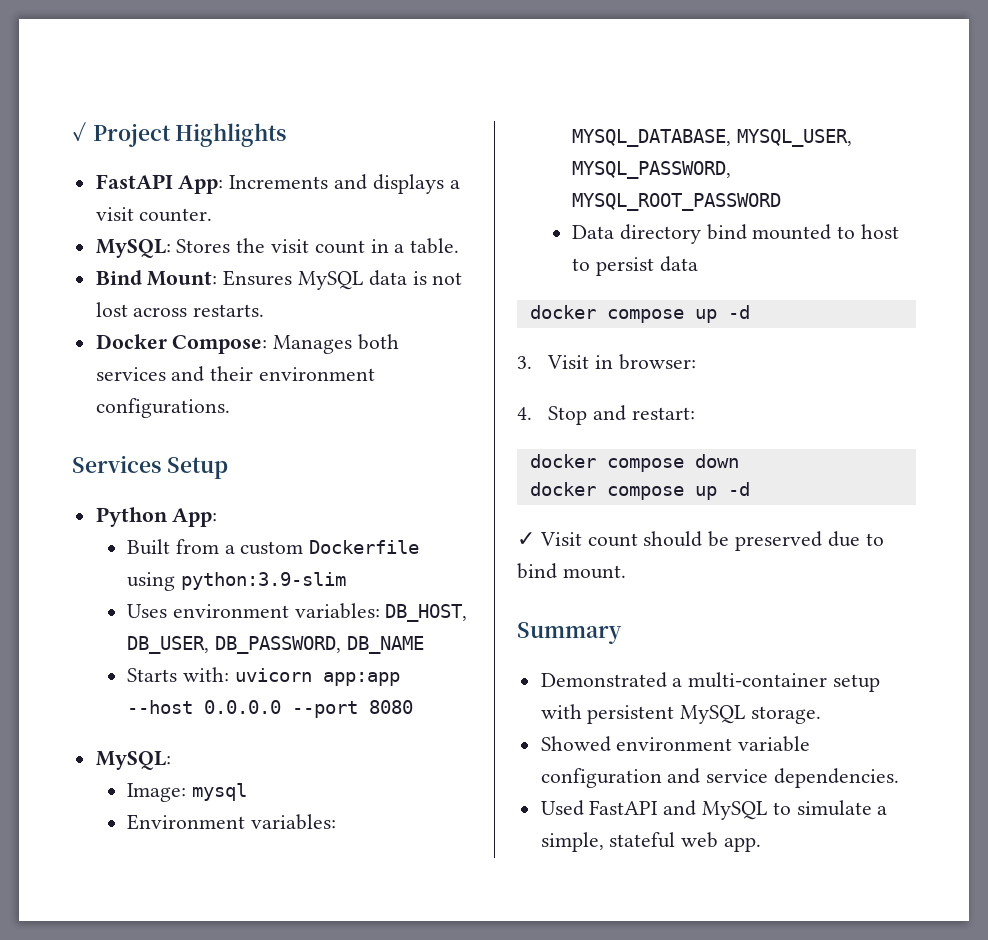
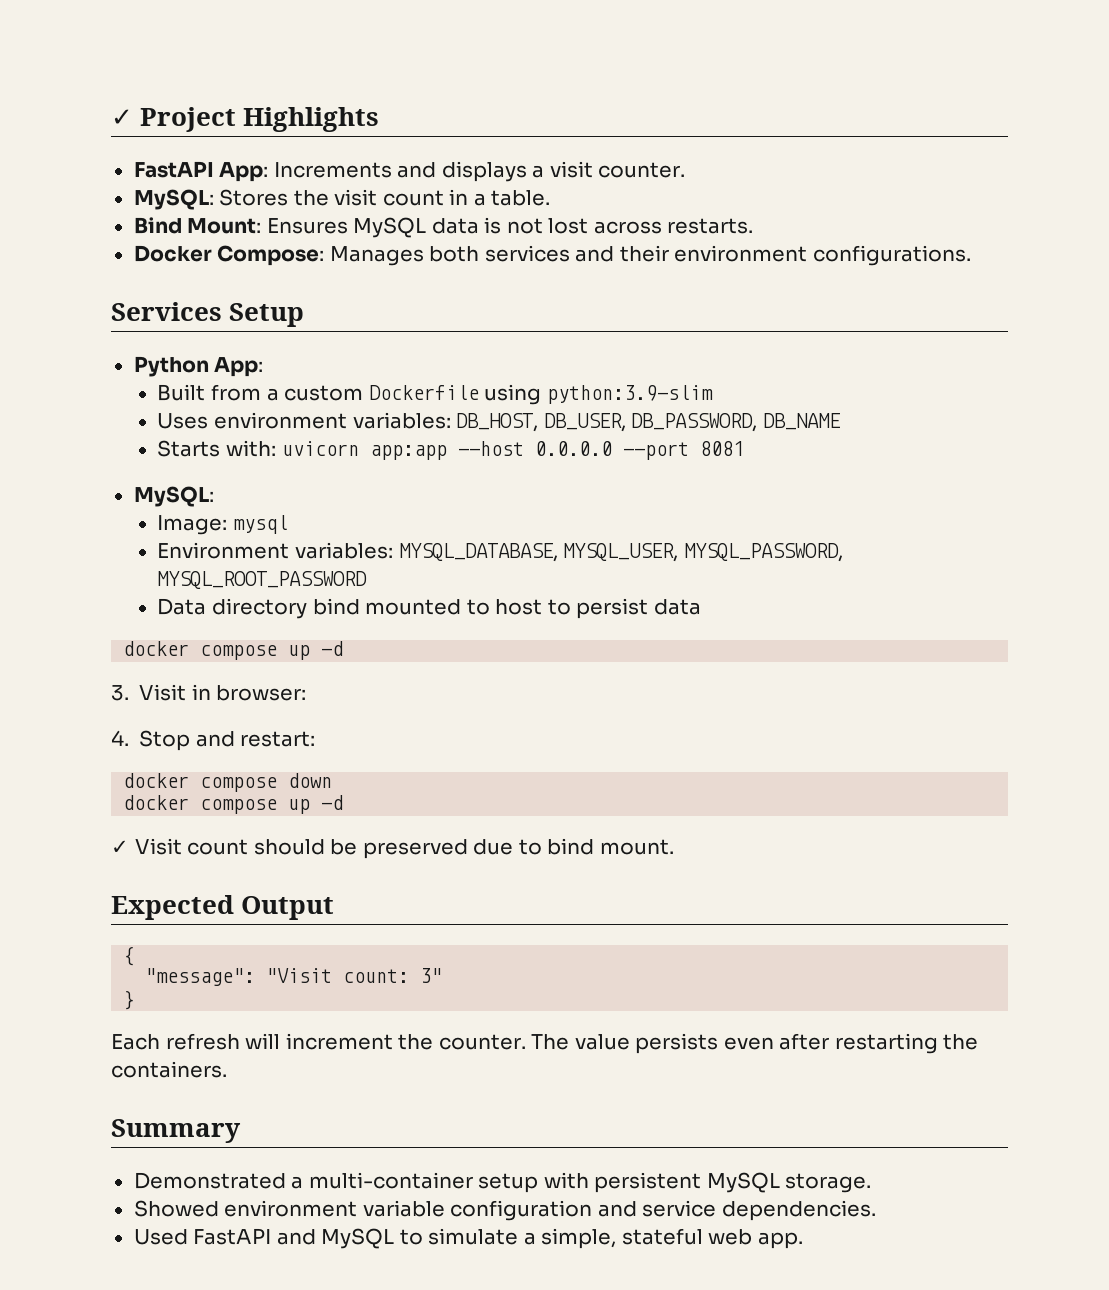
- Starts with: uvicorn app:app --host 0.0.0.0 --port 8080
+ Starts with: uvicorn app:app --host 0.0.0.0 --port 8081
+ Expected Output
+ {
+ "message": "Visit count: 3"
+ }
+ Each refresh will increment the counter. The value persists even after restarting the containers.

